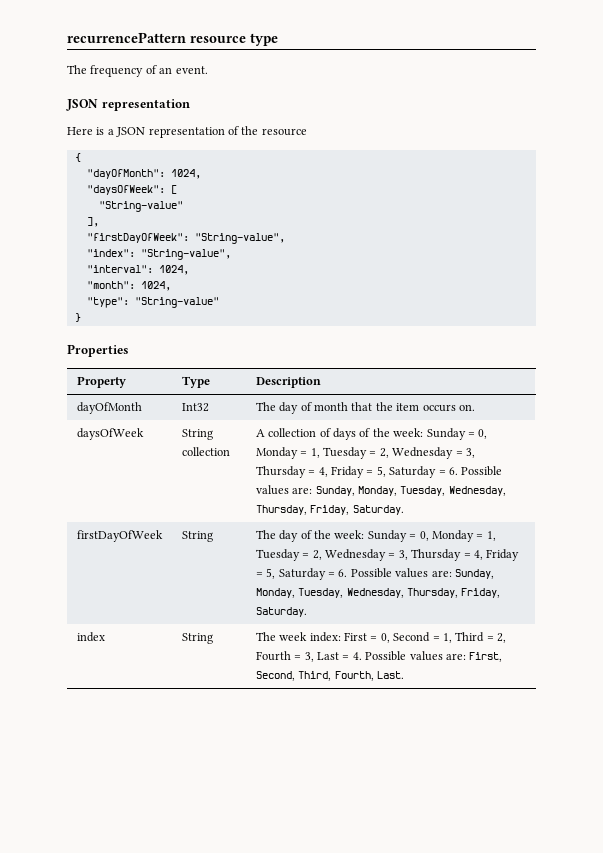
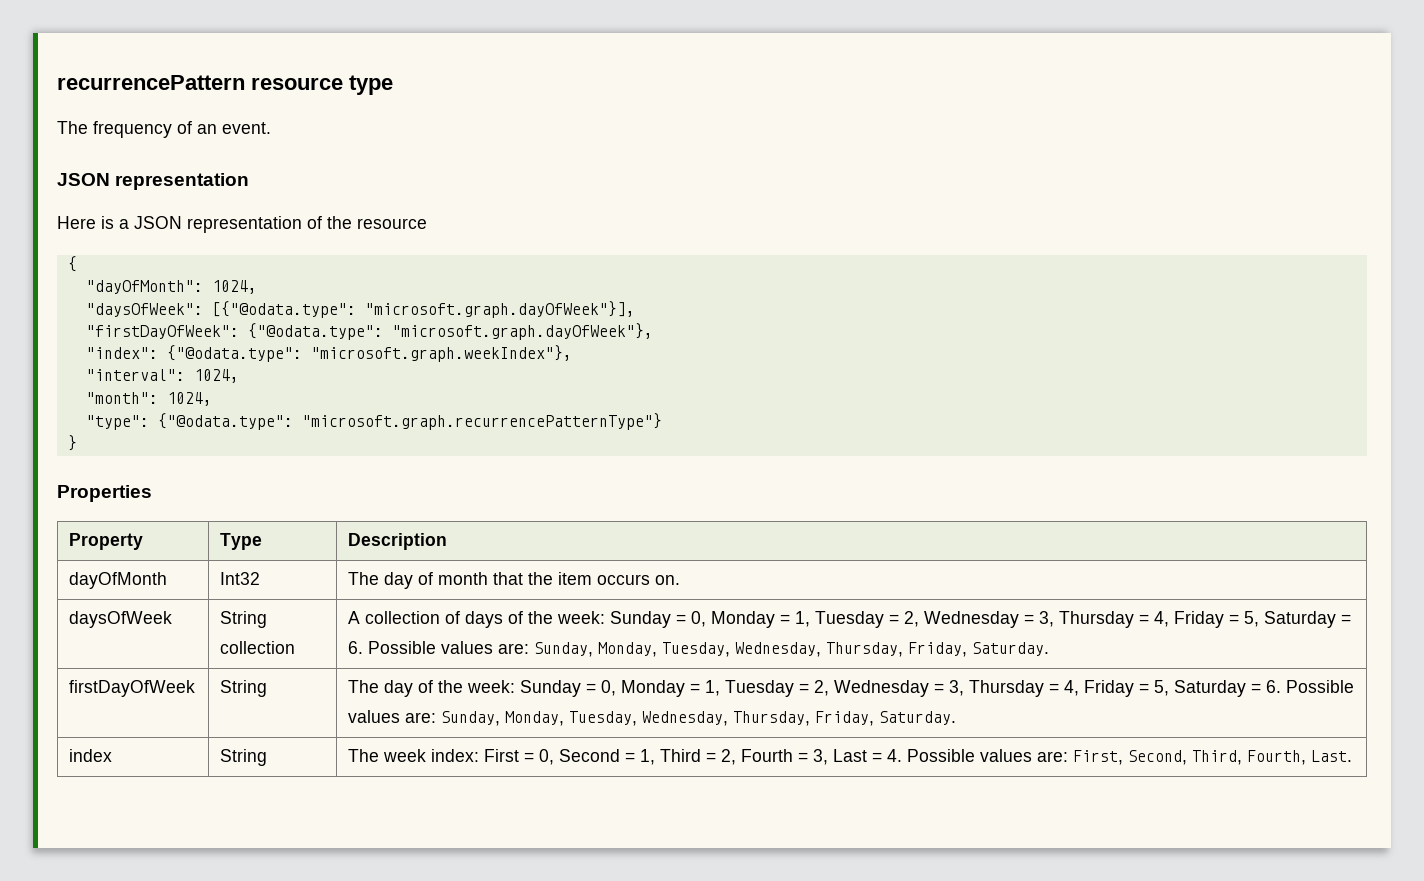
- "daysOfWeek": [
- "String-value"
- ],
+ "daysOfWeek": [{"@odata.type": "microsoft.graph.dayOfWeek"}],
- "firstDayOfWeek": "String-value",
+ "firstDayOfWeek": {"@odata.type": "microsoft.graph.dayOfWeek"},
- "index": "String-value",
+ "index": {"@odata.type": "microsoft.graph.weekIndex"},
- "type": "String-value"
+ "type": {"@odata.type": "microsoft.graph.recurrencePatternType"}

